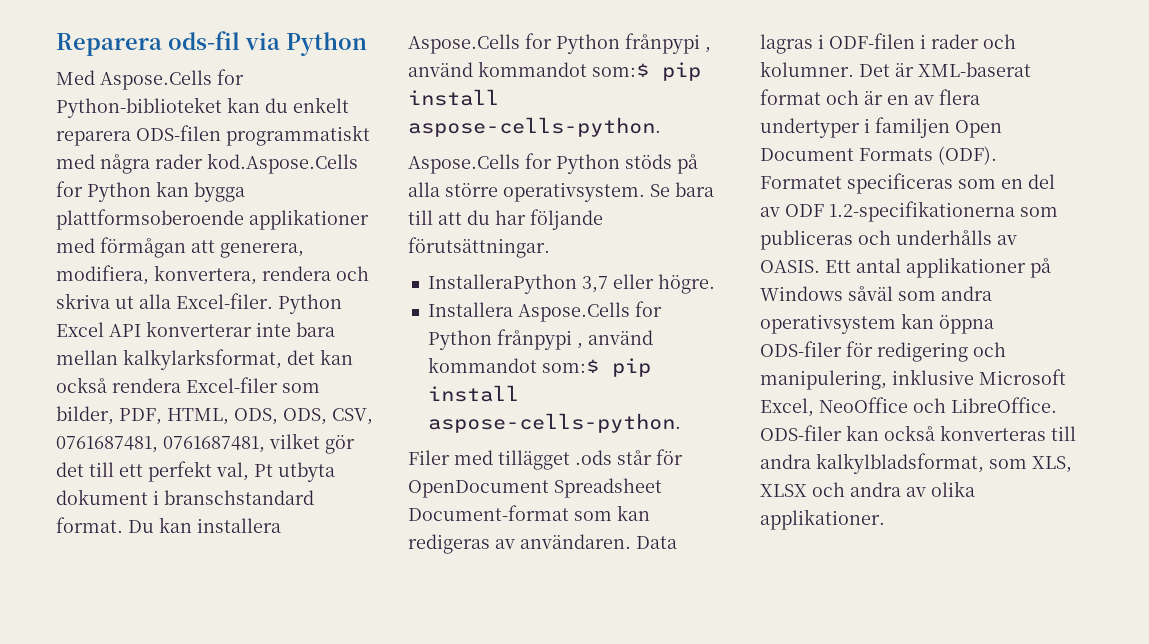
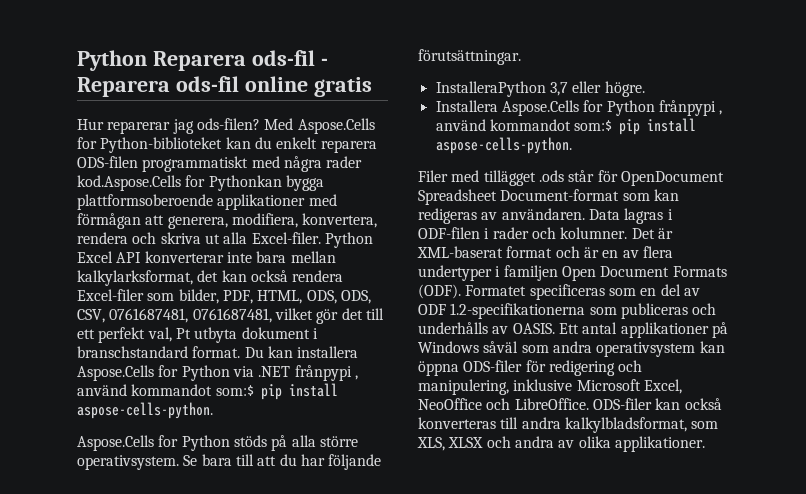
- Reparera ods-fil via Python
- Med Aspose.Cells for Python-biblioteket kan du enkelt reparera ODS-filen programmatiskt med några rader kod.Aspose.Cells for Python kan bygga plattformsoberoende applikationer med förmågan att generera, modifiera, konvertera, rendera och skriva ut alla Excel-filer.
+ Python Reparera ods-fil - Reparera ods-fil online gratis
+ Hur reparerar jag ods-filen? Med Aspose.Cells for Python-biblioteket kan du enkelt reparera ODS-filen programmatiskt med några rader kod.Aspose.Cells for Pythonkan bygga plattformsoberoende applikationer med förmågan att generera, modifiera, konvertera, rendera och skriva ut alla Excel-filer.
- Du kan installera Aspose.Cells for Python frånpypi , använd kommandot som:$ pip install aspose-cells-python.
+ Du kan installera Aspose.Cells for Python via .NET frånpypi , använd kommandot som:$ pip install aspose-cells-python.

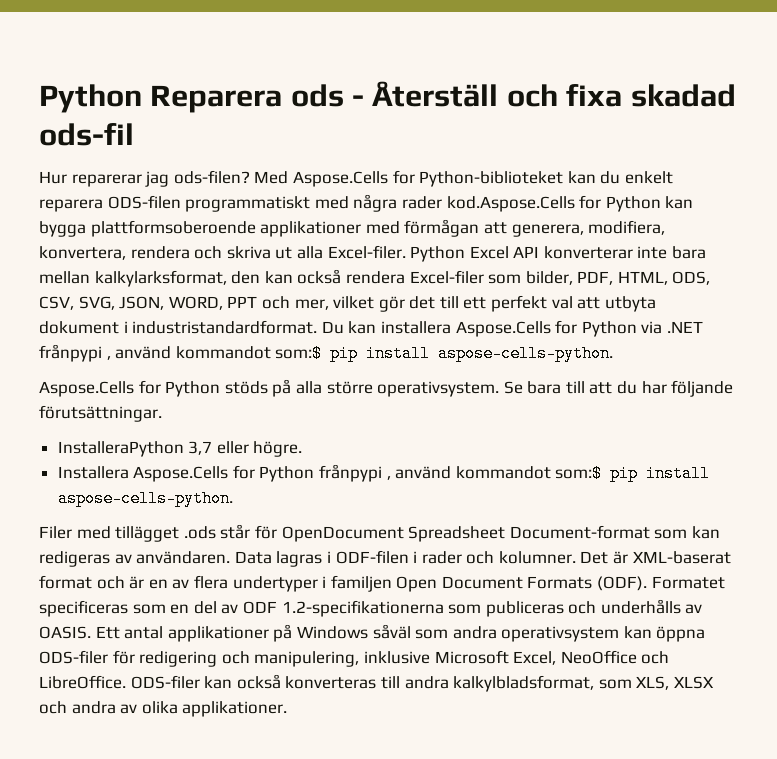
- Python Reparera ods-fil - Reparera ods-fil online gratis
+ Python Reparera ods - Återställ och fixa skadad ods-fil
- Med Aspose.Cells for Python-biblioteket kan du enkelt reparera ODS-filen programmatiskt med några rader kod.Aspose.Cells for Pythonkan bygga plattformsoberoende applikationer med förmågan att generera, modifiera, konvertera, rendera och skriva ut alla Excel-filer.
+ Med Aspose.Cells for Python-biblioteket kan du enkelt reparera ODS-filen programmatiskt med några rader kod.Aspose.Cells for Python kan bygga plattformsoberoende applikationer med förmågan att generera, modifiera, konvertera, rendera och skriva ut alla Excel-filer.
- Python Excel API konverterar inte bara mellan kalkylarksformat, det kan också rendera Excel-filer som bilder, PDF, HTML, ODS, ODS, CSV, 0761687481, 0761687481, vilket gör det till ett perfekt val, Pt utbyta dokument i branschstandard format.
+ Python Excel API konverterar inte bara mellan kalkylarksformat, den kan också rendera Excel-filer som bilder, PDF, HTML, ODS, CSV, SVG, JSON, WORD, PPT och mer, vilket gör det till ett perfekt val att utbyta dokument i industristandardformat.

